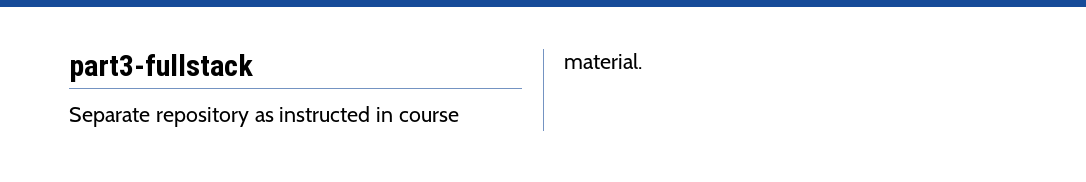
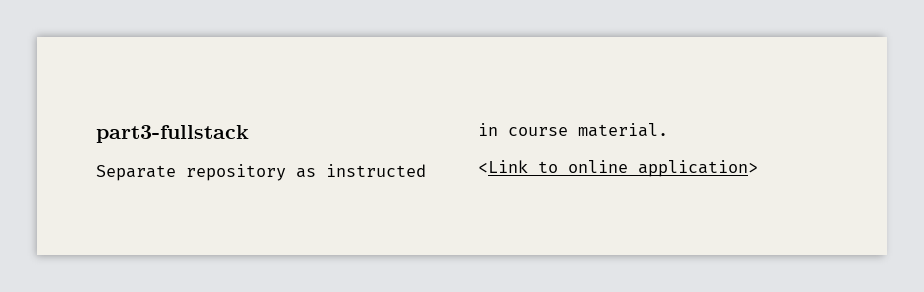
+ <Link to online application>

